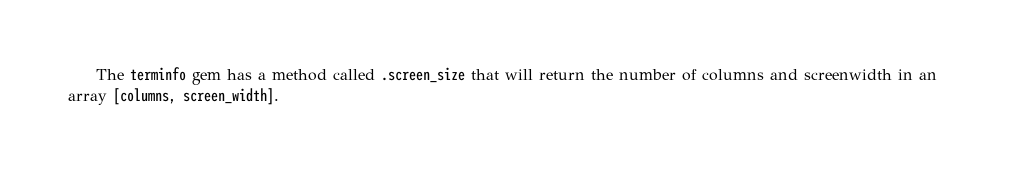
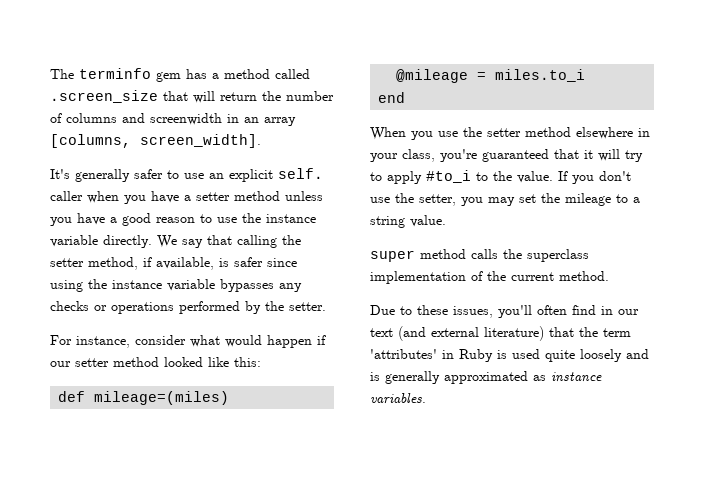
+ It's generally safer to use an explicit self. caller when you have a setter method unless you have a good reason to use the instance variable directly. We say that calling the setter method, if available, is safer since using the instance variable bypasses any checks or operations performed by the setter.
+ For instance, consider what would happen if our setter method looked like this:
+ def mileage=(miles)
+ @mileage = miles.to_i
+ end
+ When you use the setter method elsewhere in your class, you're guaranteed that it will try to apply #to_i to the value. If you don't use the setter, you may set the mileage to a string value.
+ super method calls the superclass implementation of the current method.
+ Due to these issues, you'll often find in our text (and external literature) that the term 'attributes' in Ruby is used quite loosely and is generally approximated as instance variables.

